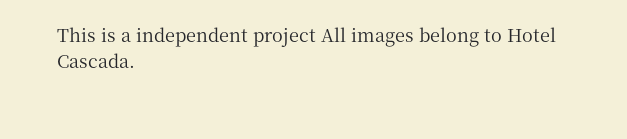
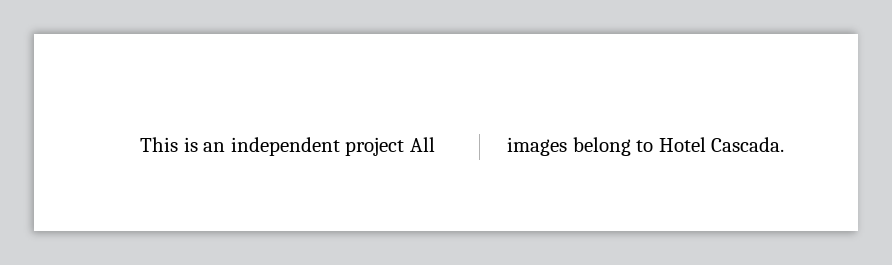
- This is a independent project All images belong to Hotel Cascada.
+ This is an independent project All images belong to Hotel Cascada.

